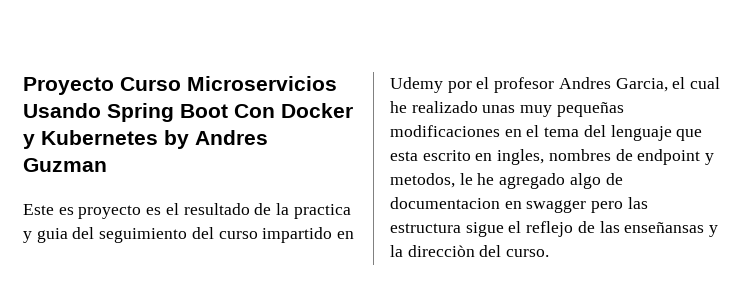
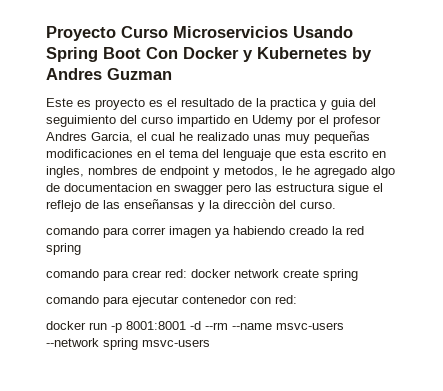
+ comando para correr imagen ya habiendo creado la red spring
+ comando para crear red: docker network create spring
+ comando para ejecutar contenedor con red:
+ docker run -p 8001:8001 -d --rm --name msvc-users --network spring msvc-users

